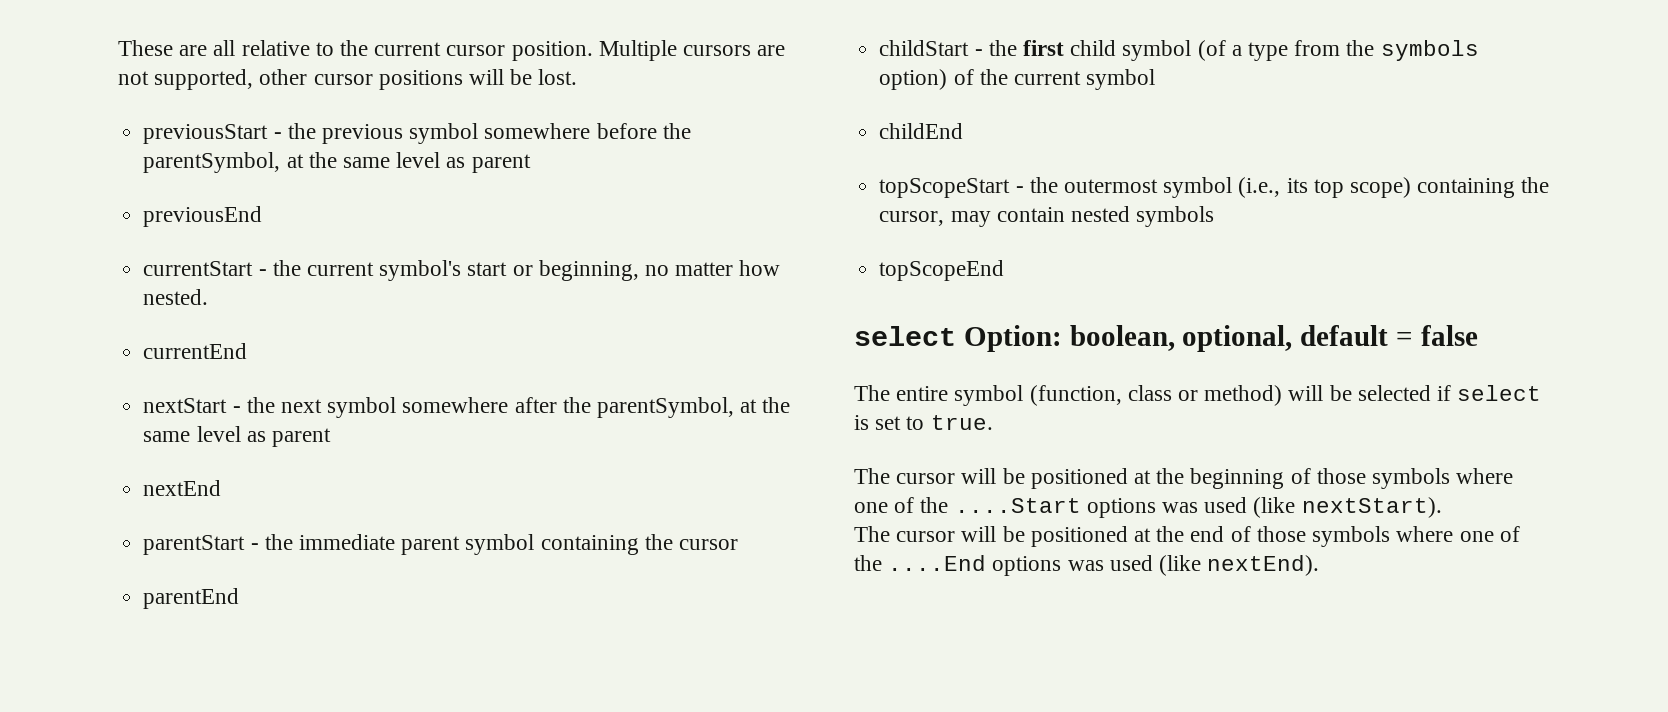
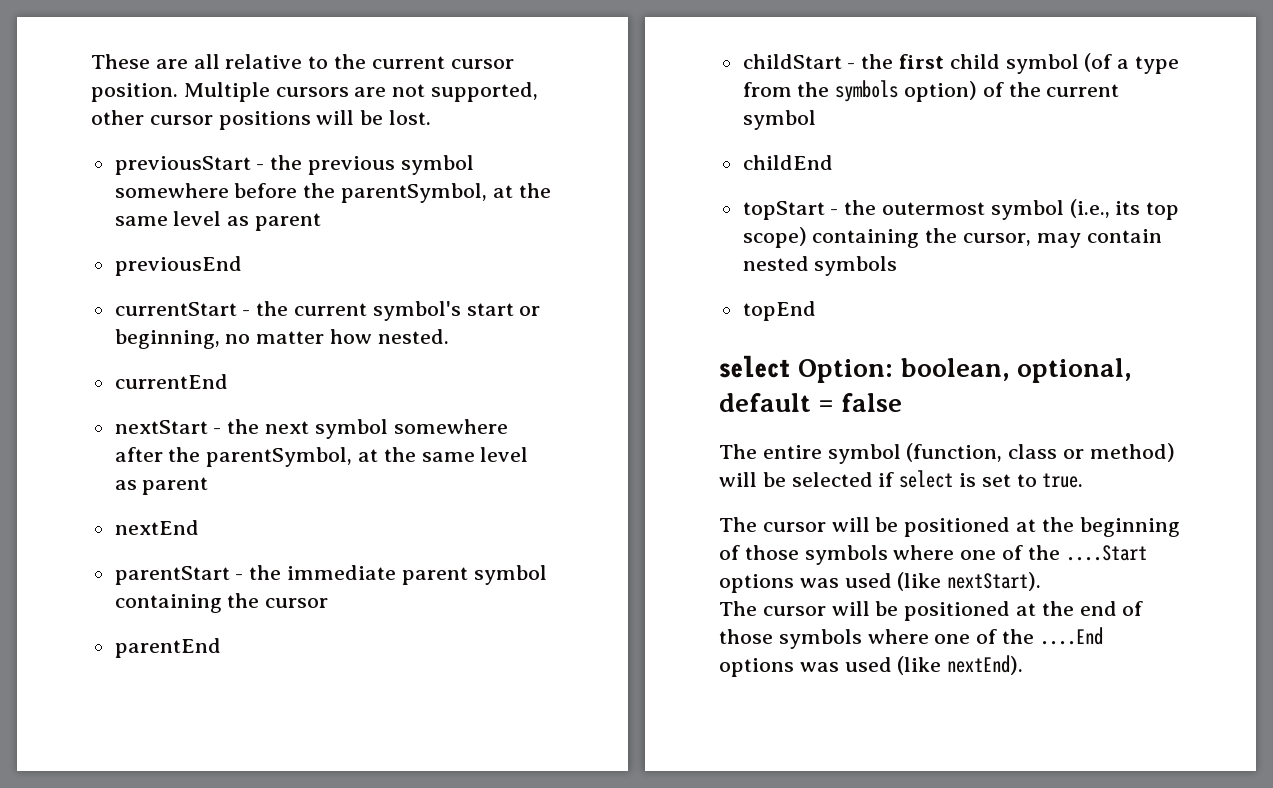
- topScopeStart - the outermost symbol (i.e., its top scope) containing the cursor, may contain nested symbols
+ topStart - the outermost symbol (i.e., its top scope) containing the cursor, may contain nested symbols
- topScopeEnd
+ topEnd

